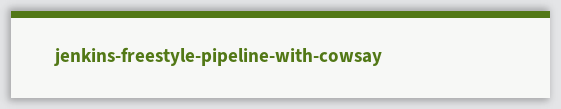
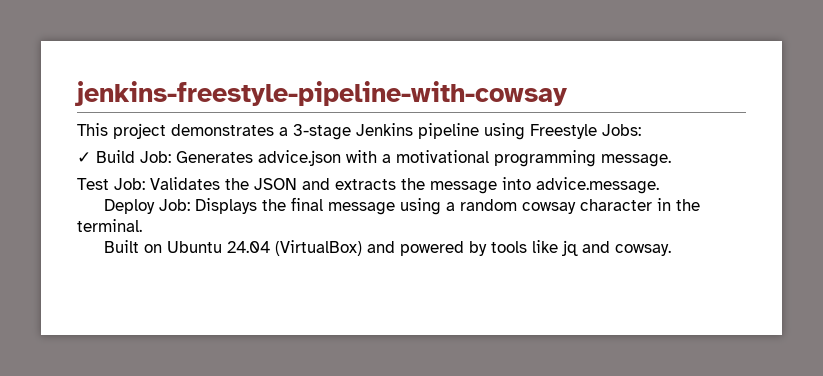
+ This project demonstrates a 3-stage Jenkins pipeline using Freestyle Jobs:
+ ✓ Build Job: Generates advice.json with a motivational programming message.
+ Test Job: Validates the JSON and extracts the message into advice.message.
+ Deploy Job: Displays the final message using a random cowsay character in the terminal.
+ Built on Ubuntu 24.04 (VirtualBox) and powered by tools like jq and cowsay.

